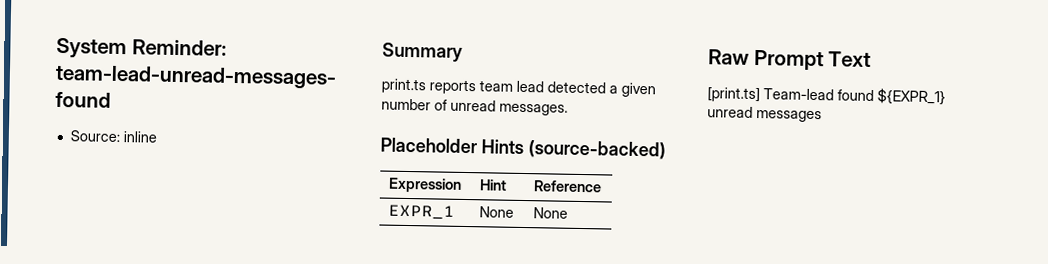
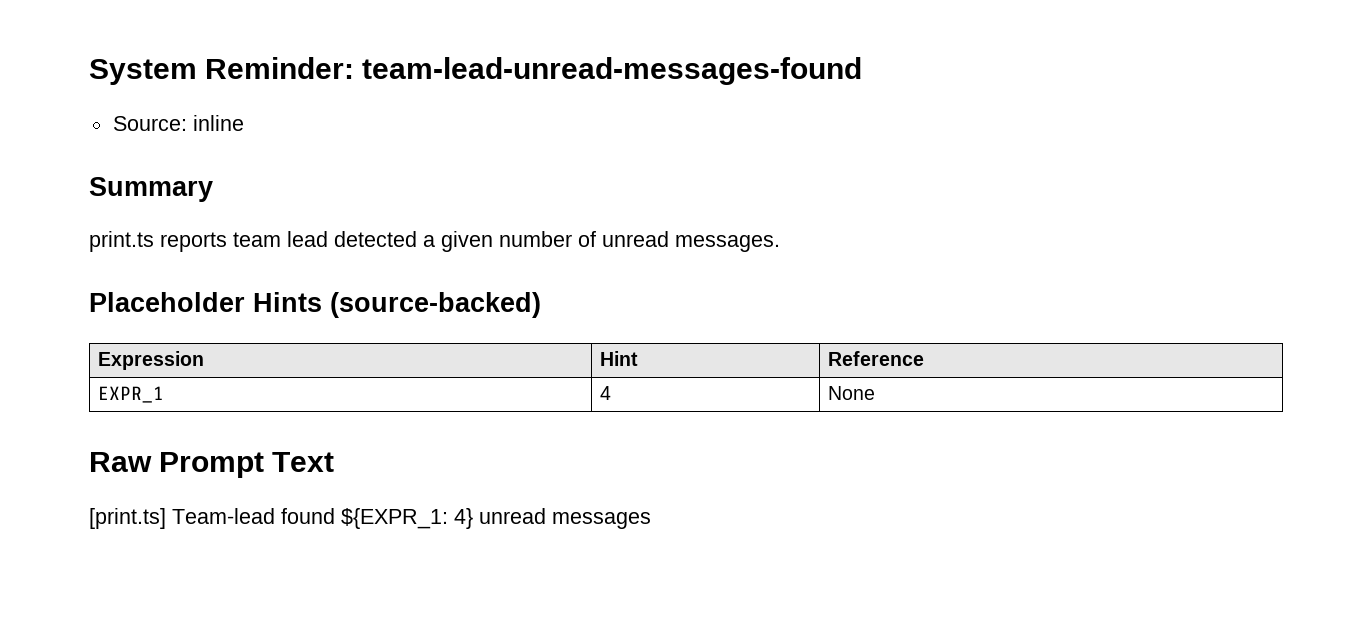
- EXPR_1 | None | None
+ EXPR_1 | 4 | None
- [print.ts] Team-lead found ${EXPR_1} unread messages
+ [print.ts] Team-lead found ${EXPR_1: 4} unread messages

